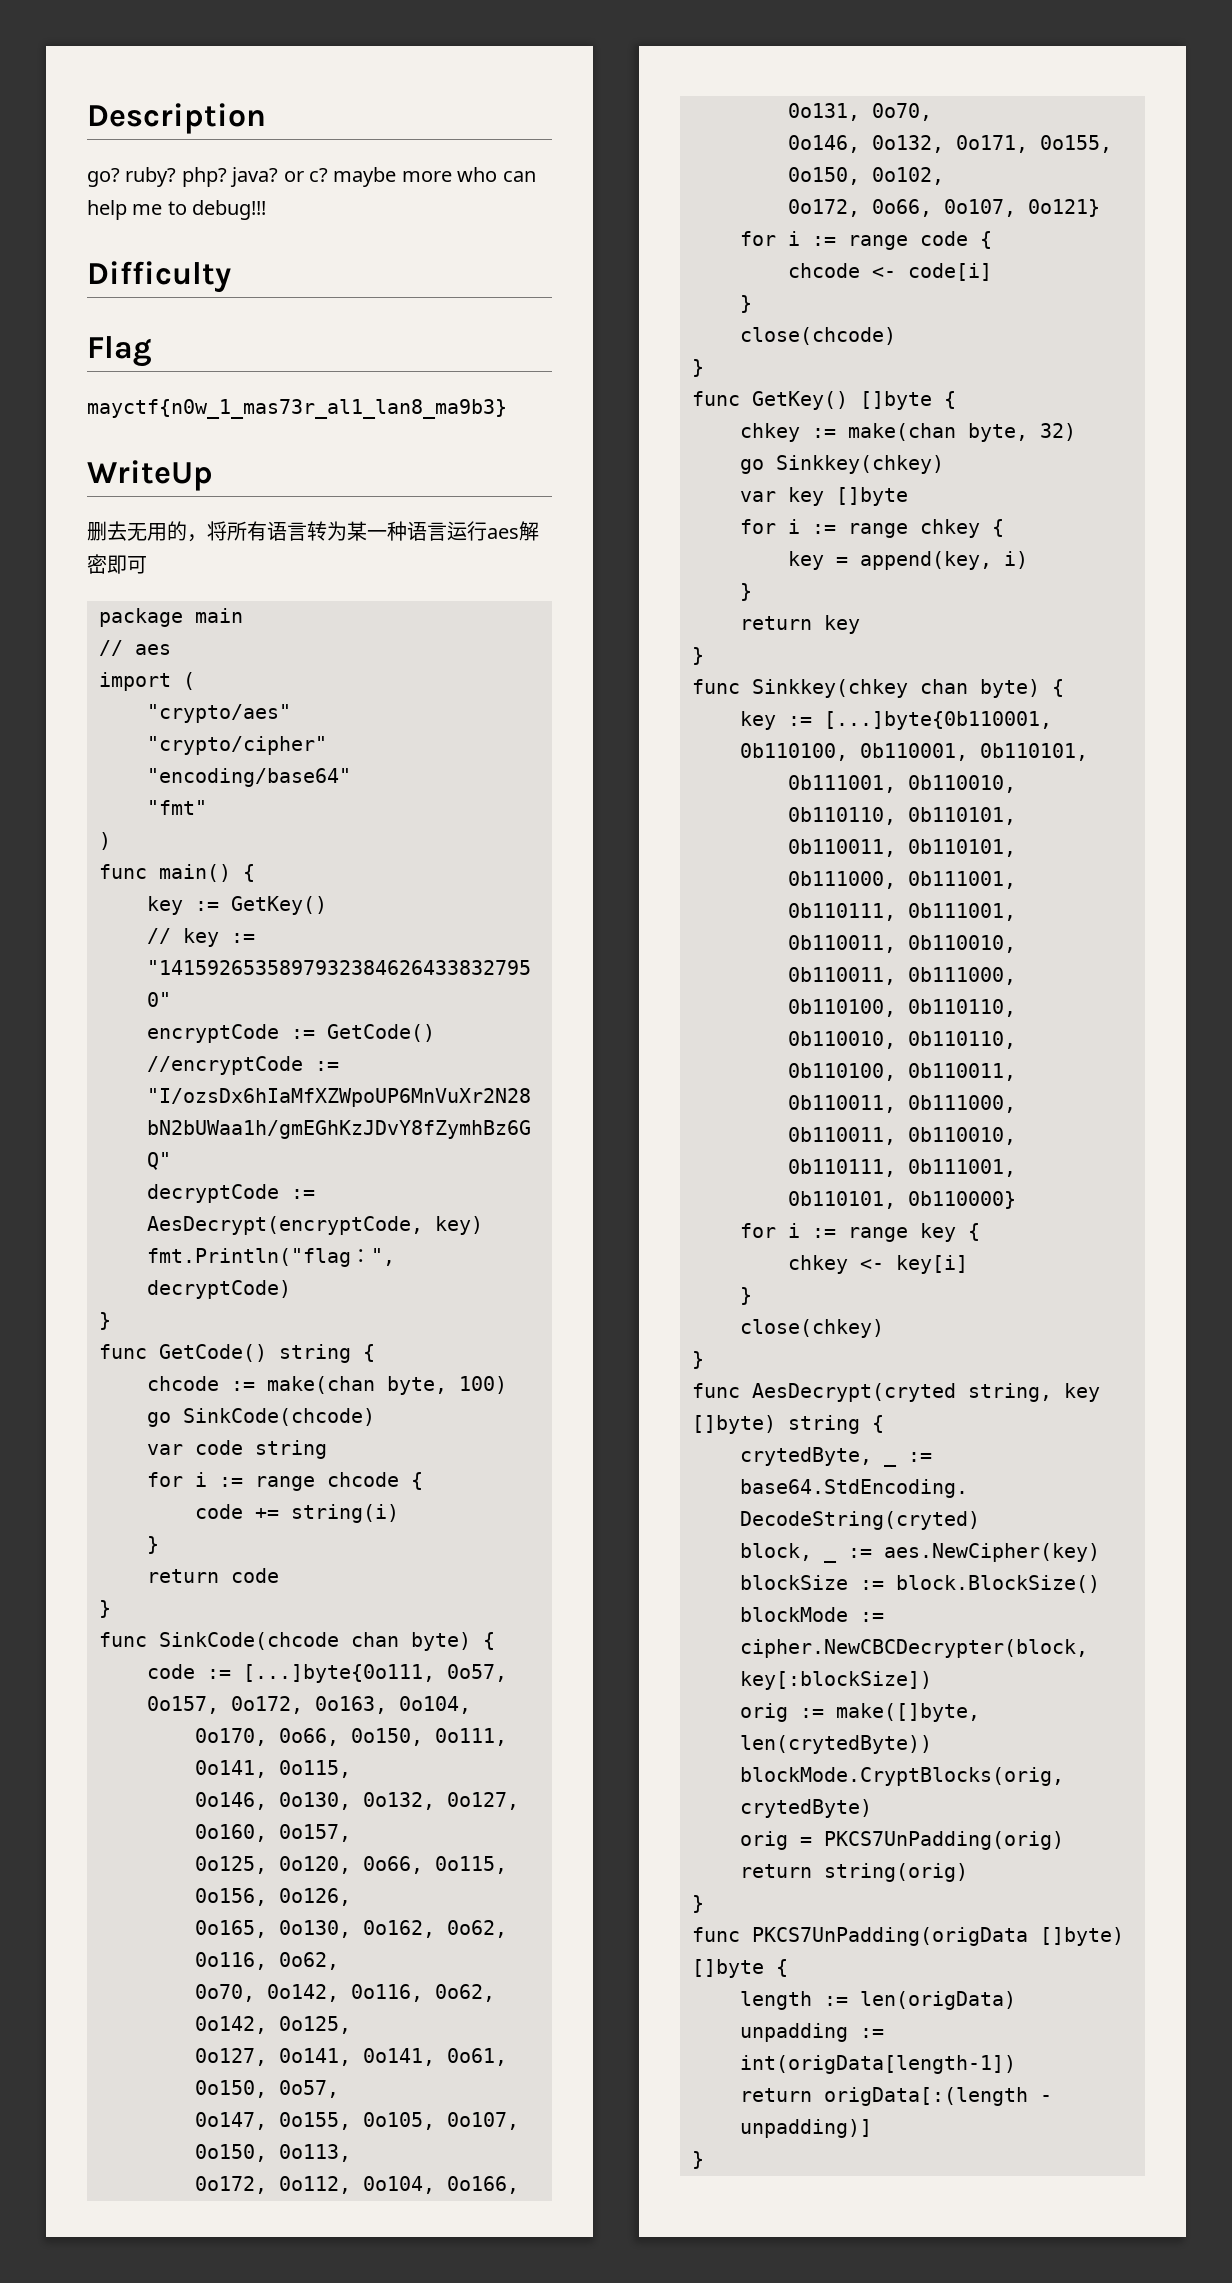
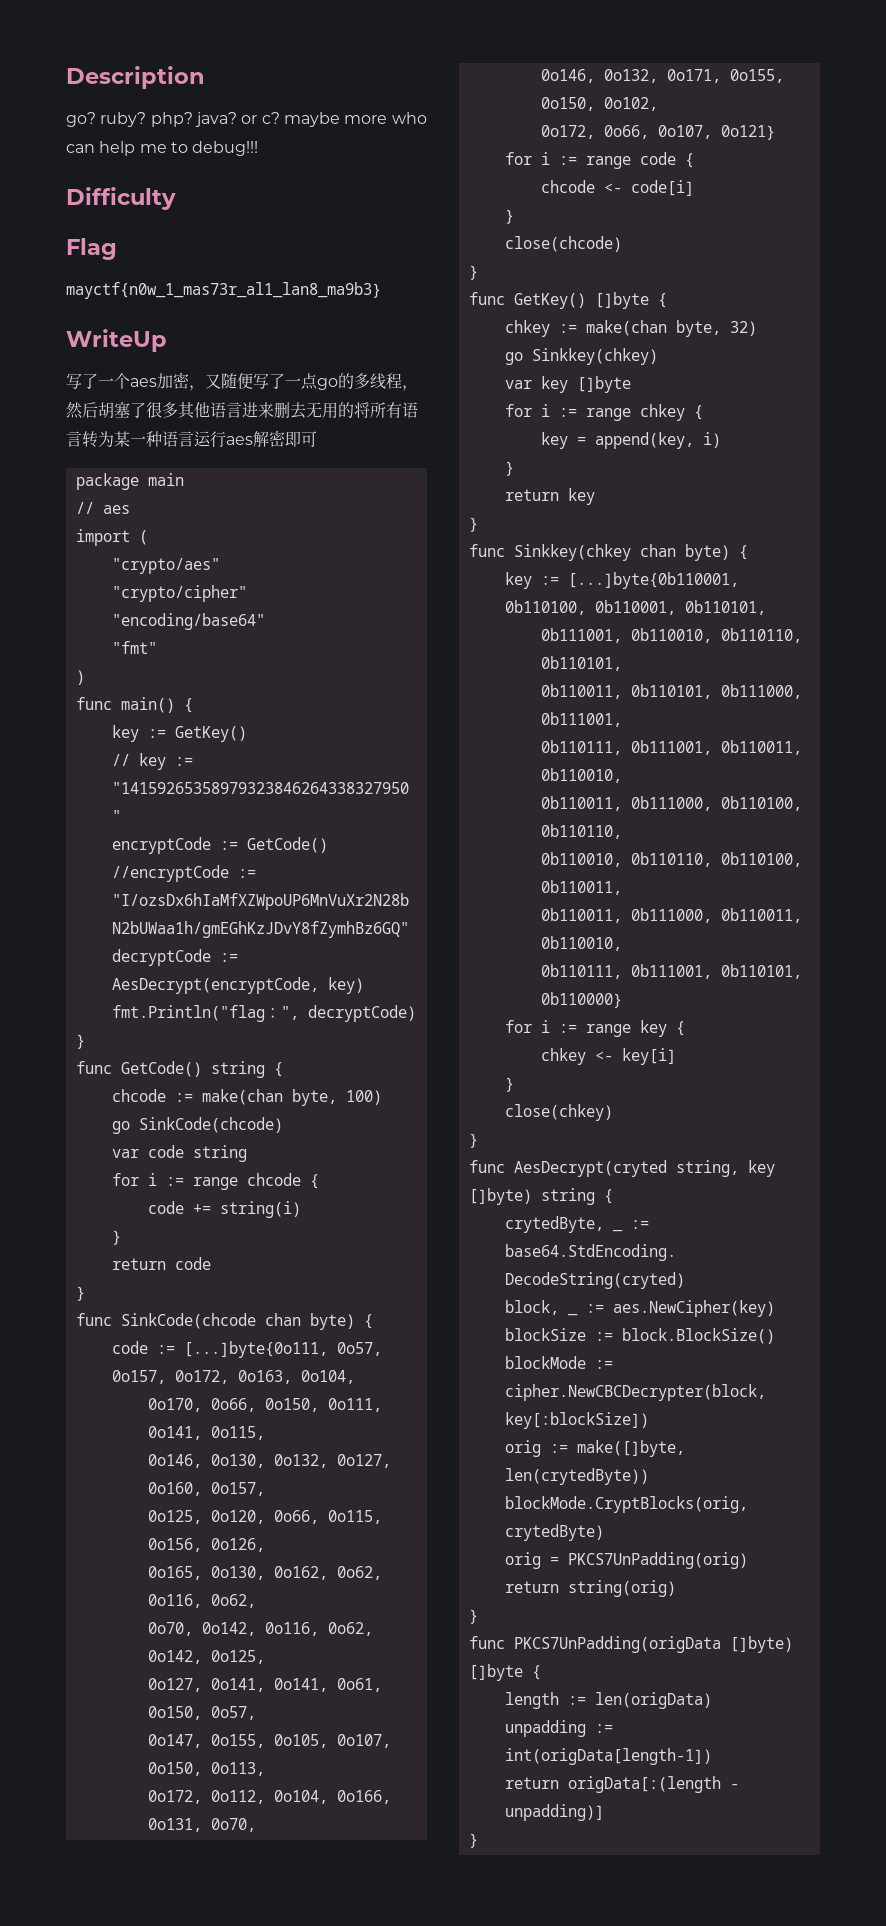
- 删去无用的，将所有语言转为某一种语言运行aes解密即可
+ 写了一个aes加密，又随便写了一点go的多线程，然后胡塞了很多其他语言进来删去无用的将所有语言转为某一种语言运行aes解密即可

